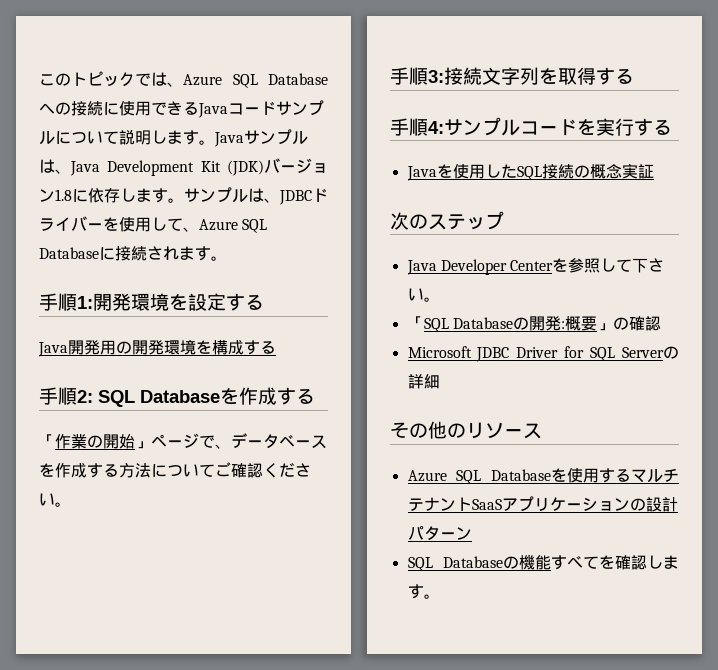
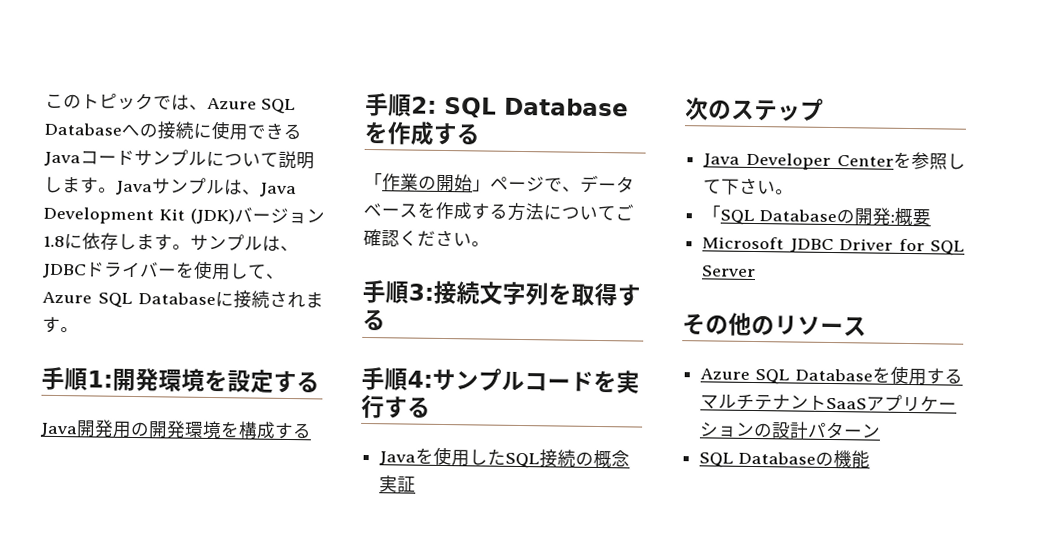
- 「SQL Databaseの開発:概要」の確認
+ 「SQL Databaseの開発:概要
- Microsoft JDBC Driver for SQL Serverの詳細
+ Microsoft JDBC Driver for SQL Server
- SQL Databaseの機能すべてを確認します。
+ SQL Databaseの機能

